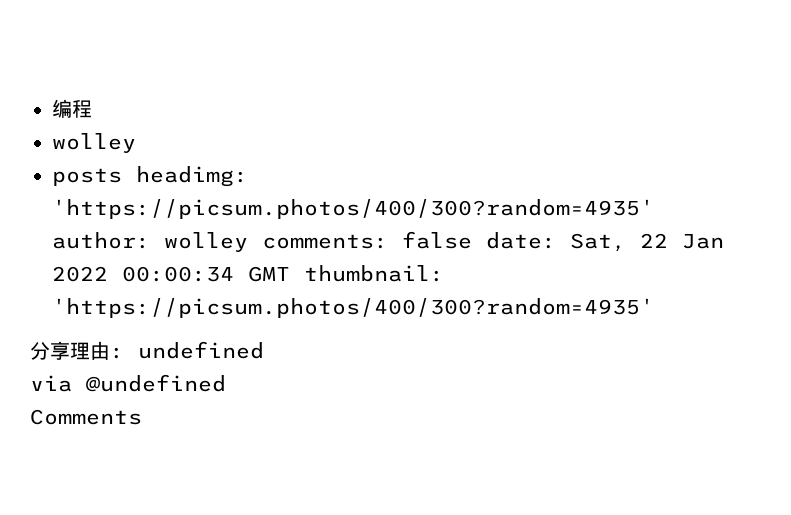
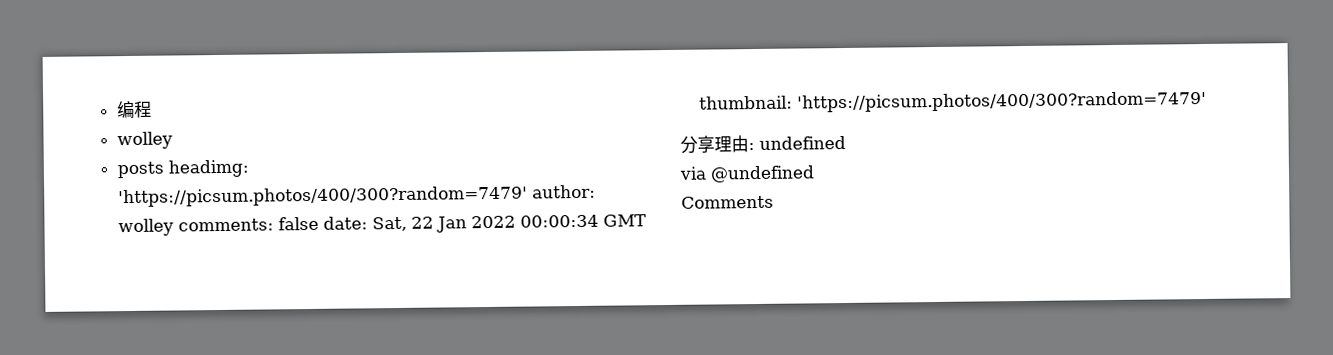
- posts headimg: 'https://picsum.photos/400/300?random=4935' author: wolley comments: false date: Sat, 22 Jan 2022 00:00:34 GMT thumbnail: 'https://picsum.photos/400/300?random=4935'
+ posts headimg: 'https://picsum.photos/400/300?random=7479' author: wolley comments: false date: Sat, 22 Jan 2022 00:00:34 GMT thumbnail: 'https://picsum.photos/400/300?random=7479'

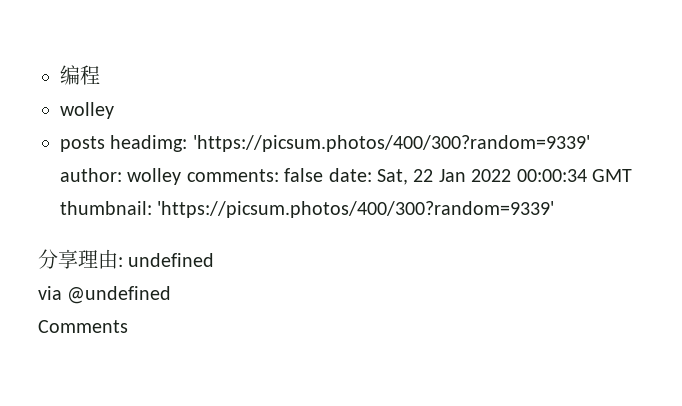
- posts headimg: 'https://picsum.photos/400/300?random=7479' author: wolley comments: false date: Sat, 22 Jan 2022 00:00:34 GMT thumbnail: 'https://picsum.photos/400/300?random=7479'
+ posts headimg: 'https://picsum.photos/400/300?random=9339' author: wolley comments: false date: Sat, 22 Jan 2022 00:00:34 GMT thumbnail: 'https://picsum.photos/400/300?random=9339'

